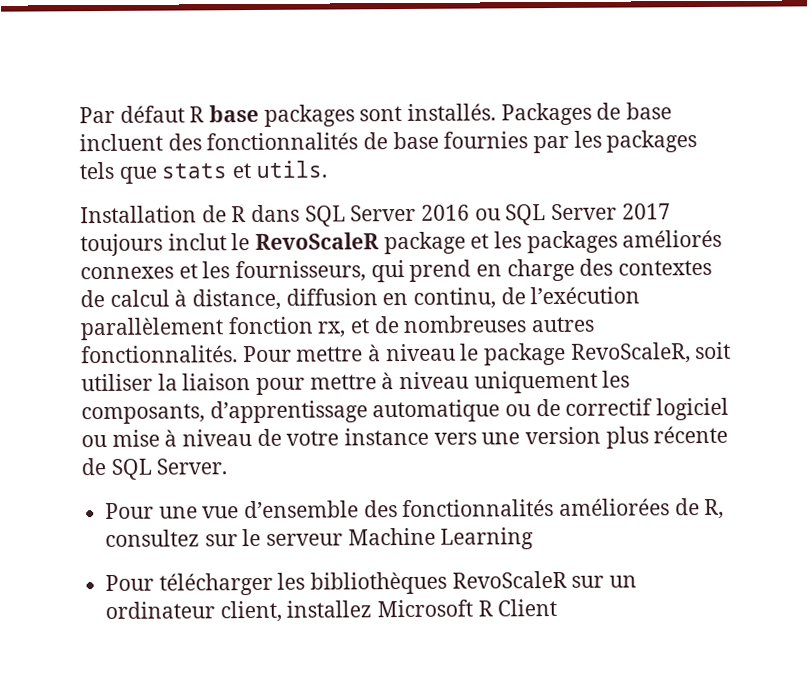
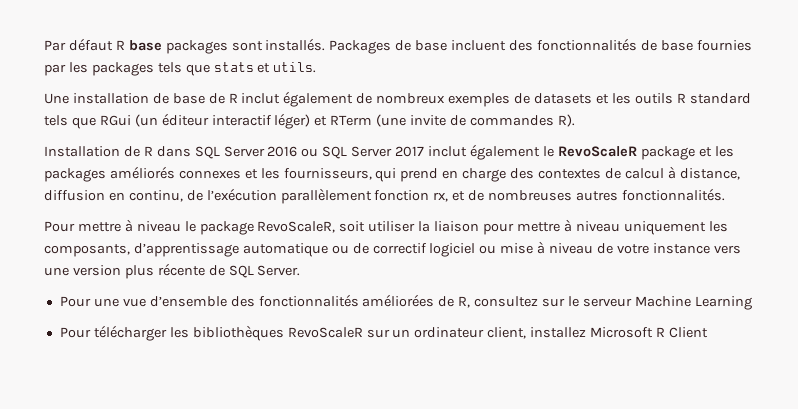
+ Une installation de base de R inclut également de nombreux exemples de datasets et les outils R standard tels que RGui (un éditeur interactif léger) et RTerm (une invite de commandes R).
- Installation de R dans SQL Server 2016 ou SQL Server 2017 toujours inclut le RevoScaleR package et les packages améliorés connexes et les fournisseurs, qui prend en charge des contextes de calcul à distance, diffusion en continu, de l’exécution parallèlement fonction rx, et de nombreuses autres fonctionnalités. Pour mettre à niveau le package RevoScaleR, soit utiliser la liaison pour mettre à niveau uniquement les composants, d’apprentissage automatique ou de correctif logiciel ou mise à niveau de votre instance vers une version plus récente de SQL Server.
+ Installation de R dans SQL Server 2016 ou SQL Server 2017 inclut également le RevoScaleR package et les packages améliorés connexes et les fournisseurs, qui prend en charge des contextes de calcul à distance, diffusion en continu, de l’exécution parallèlement fonction rx, et de nombreuses autres fonctionnalités.
+ Pour mettre à niveau le package RevoScaleR, soit utiliser la liaison pour mettre à niveau uniquement les composants, d’apprentissage automatique ou de correctif logiciel ou mise à niveau de votre instance vers une version plus récente de SQL Server.

